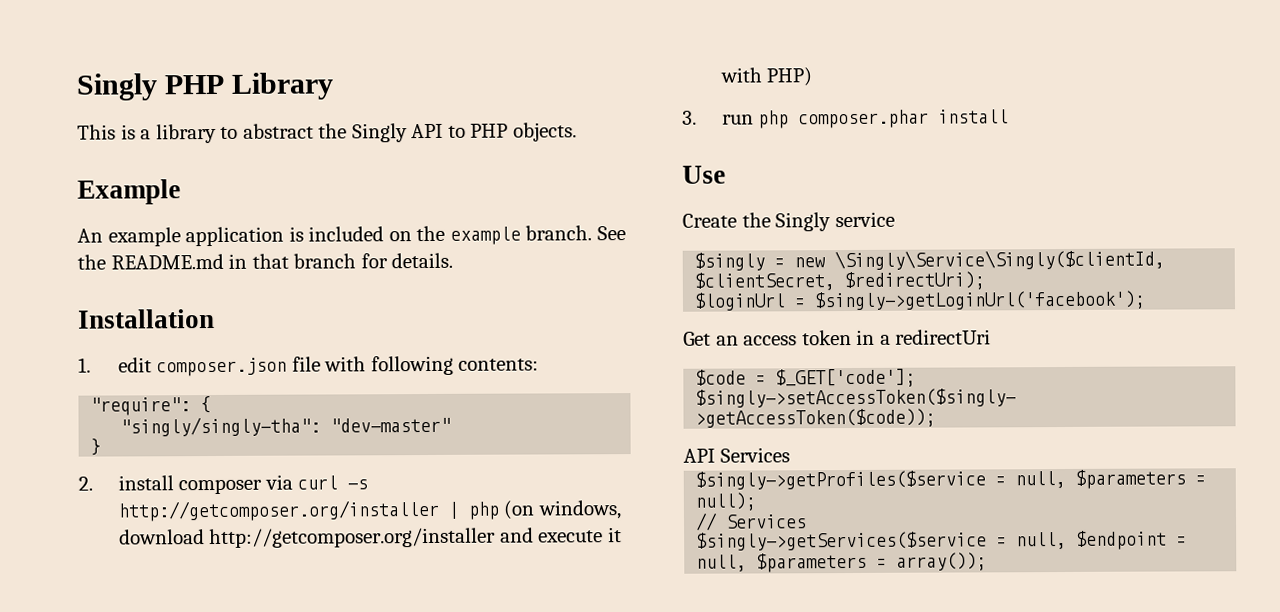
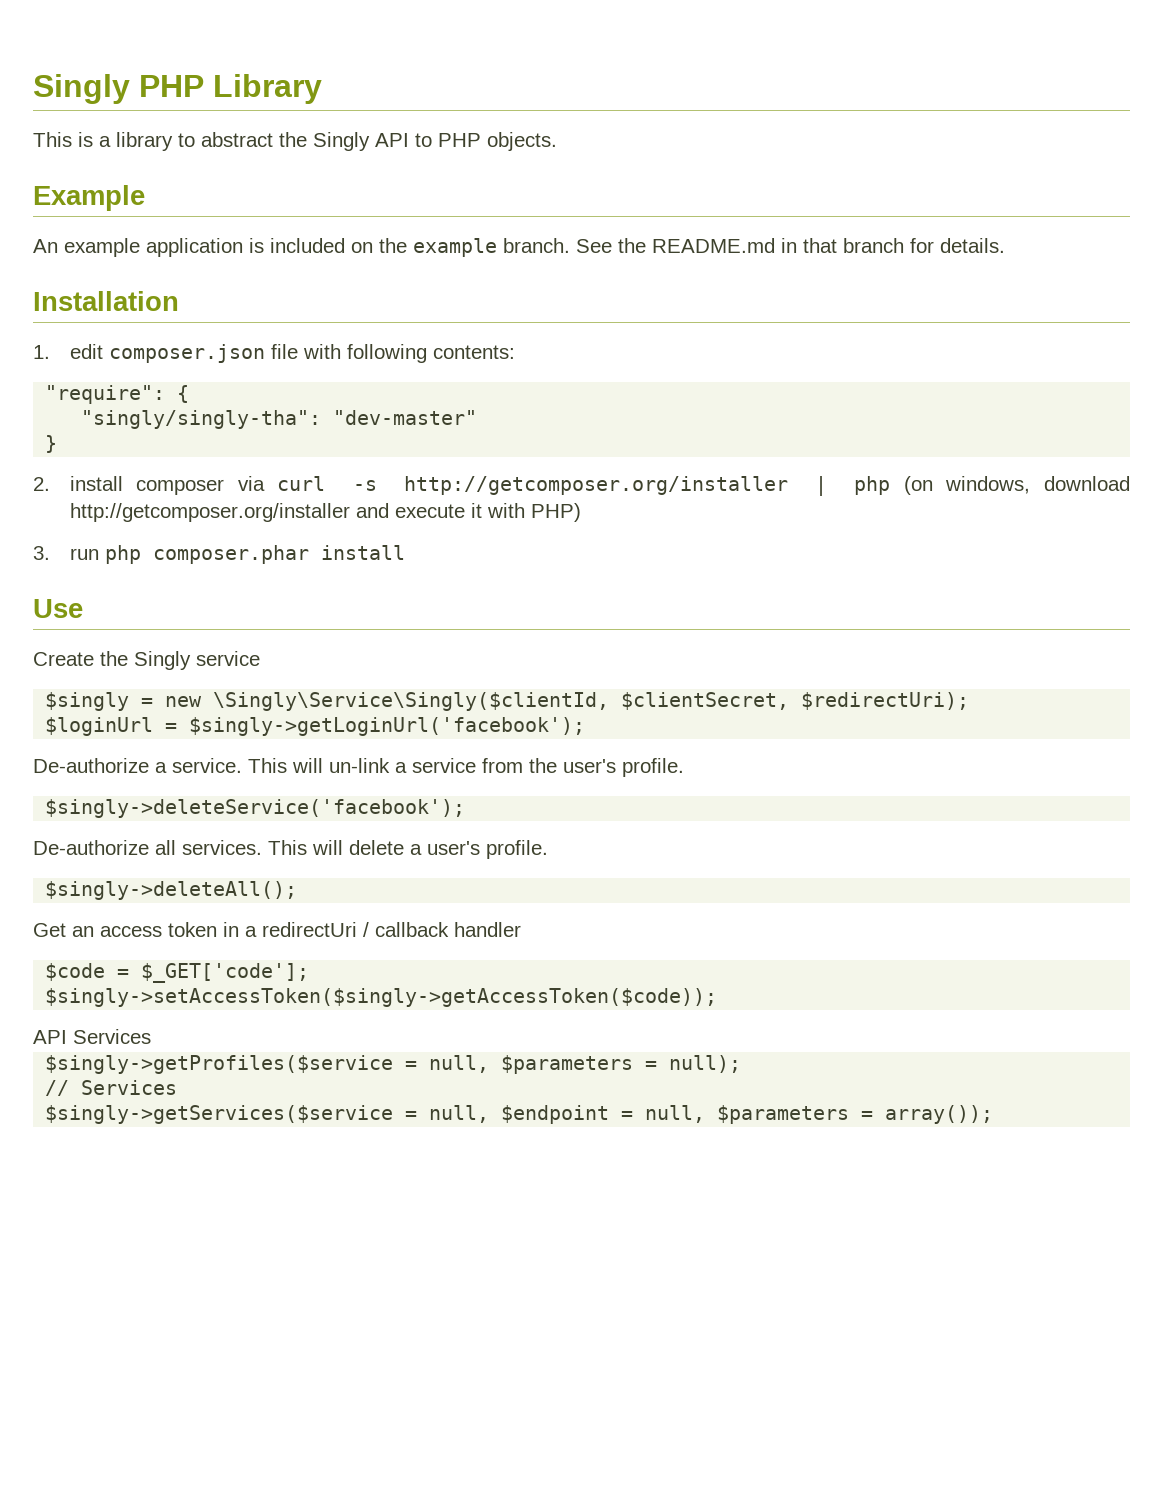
+ De-authorize a service. This will un-link a service from the user's profile.
+ $singly->deleteService('facebook');
+ De-authorize all services. This will delete a user's profile.
+ $singly->deleteAll();
- Get an access token in a redirectUri
+ Get an access token in a redirectUri / callback handler

